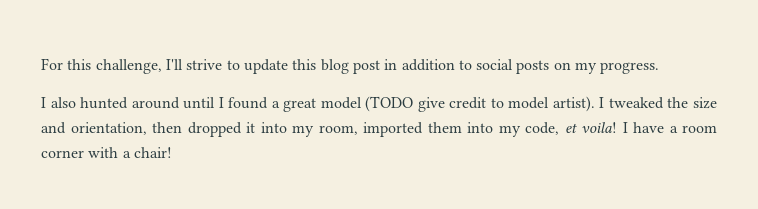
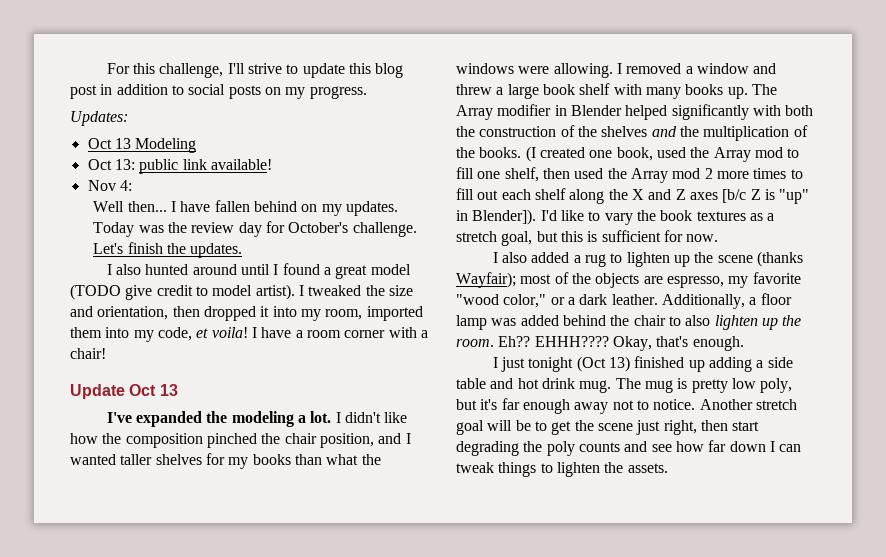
+ Updates:
+ Oct 13 Modeling
+ Oct 13: public link available!
+ Nov 4:
+ Well then... I have fallen behind on my updates. Today was the review day for October's challenge. Let's finish the updates.
+ Update Oct 13
+ I've expanded the modeling a lot. I didn't like how the composition pinched the chair position, and I wanted taller shelves for my books than what the windows were allowing. I removed a window and threw a large book shelf with many books up. The Array modifier in Blender helped significantly with both the construction of the shelves and the multiplication of the books. (I created one book, used the Array mod to fill one shelf, then used the Array mod 2 more times to fill out each shelf along the X and Z axes [b/c Z is "up" in Blender]). I'd like to vary the book textures as a stretch goal, but this is sufficient for now.
+ I also added a rug to lighten up the scene (thanks Wayfair); most of the objects are espresso, my favorite "wood color," or a dark leather. Additionally, a floor lamp was added behind the chair to also lighten up the room. Eh?? EHHH???? Okay, that's enough.
+ I just tonight (Oct 13) finished up adding a side table and hot drink mug. The mug is pretty low poly, but it's far enough away not to notice. Another stretch goal will be to get the scene just right, then start degrading the poly counts and see how far down I can tweak things to lighten the assets.

